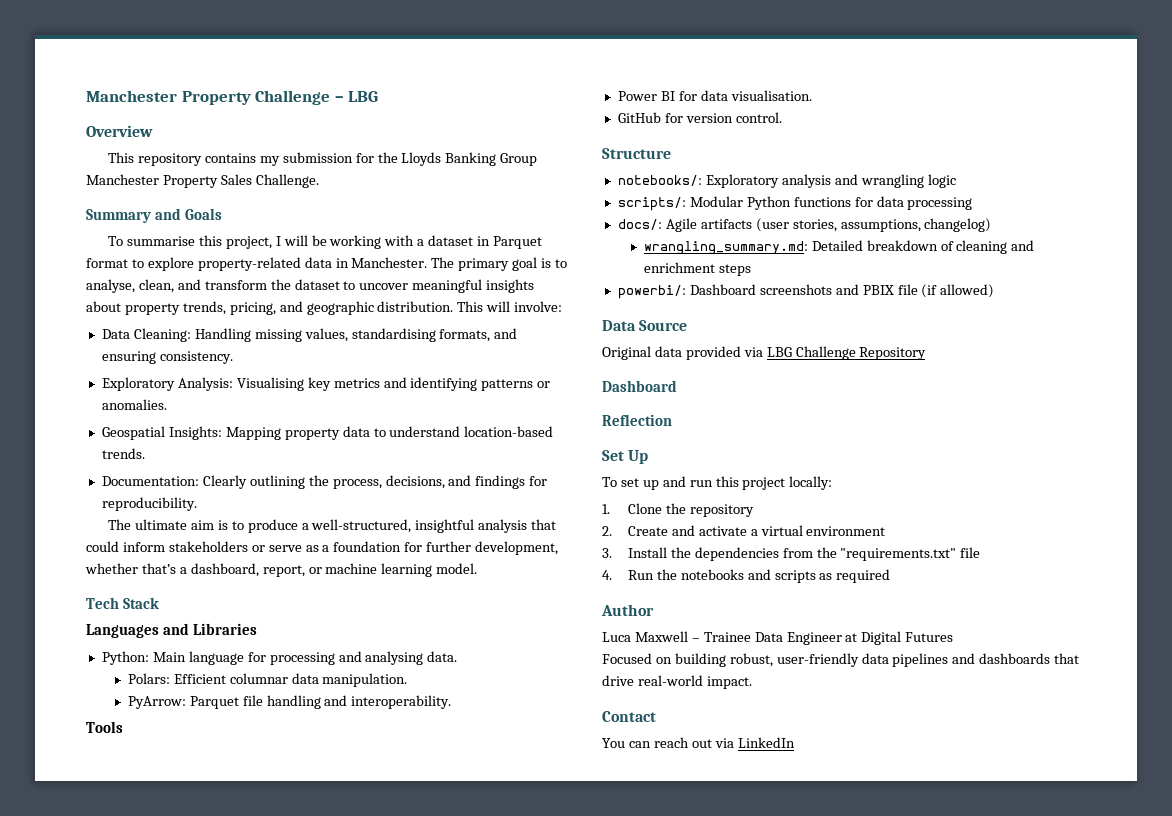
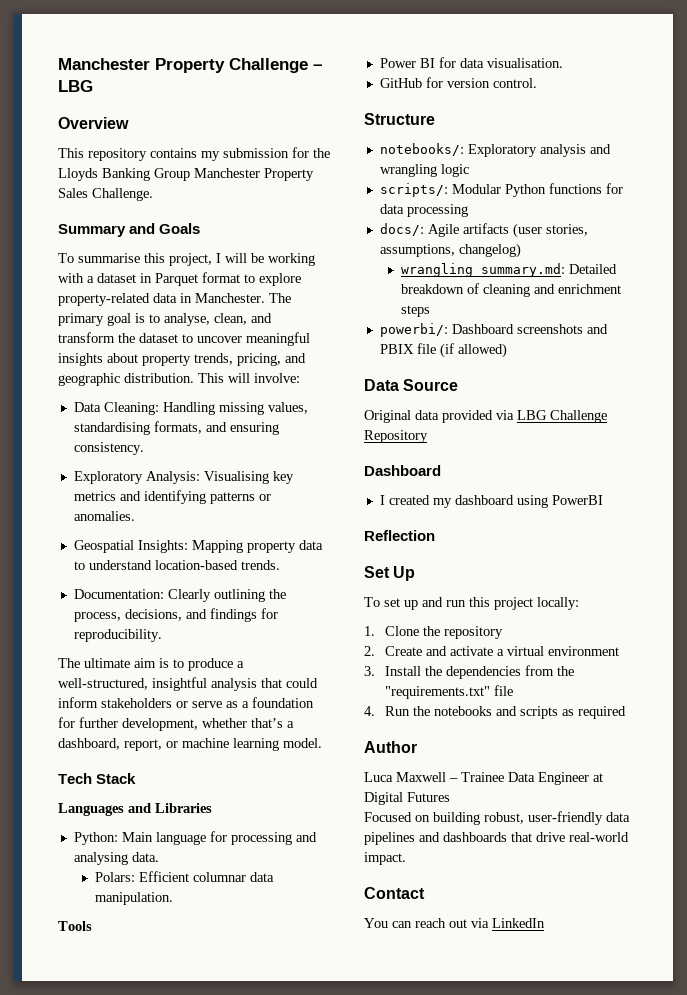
- PyArrow: Parquet file handling and interoperability.
+ I created my dashboard using PowerBI

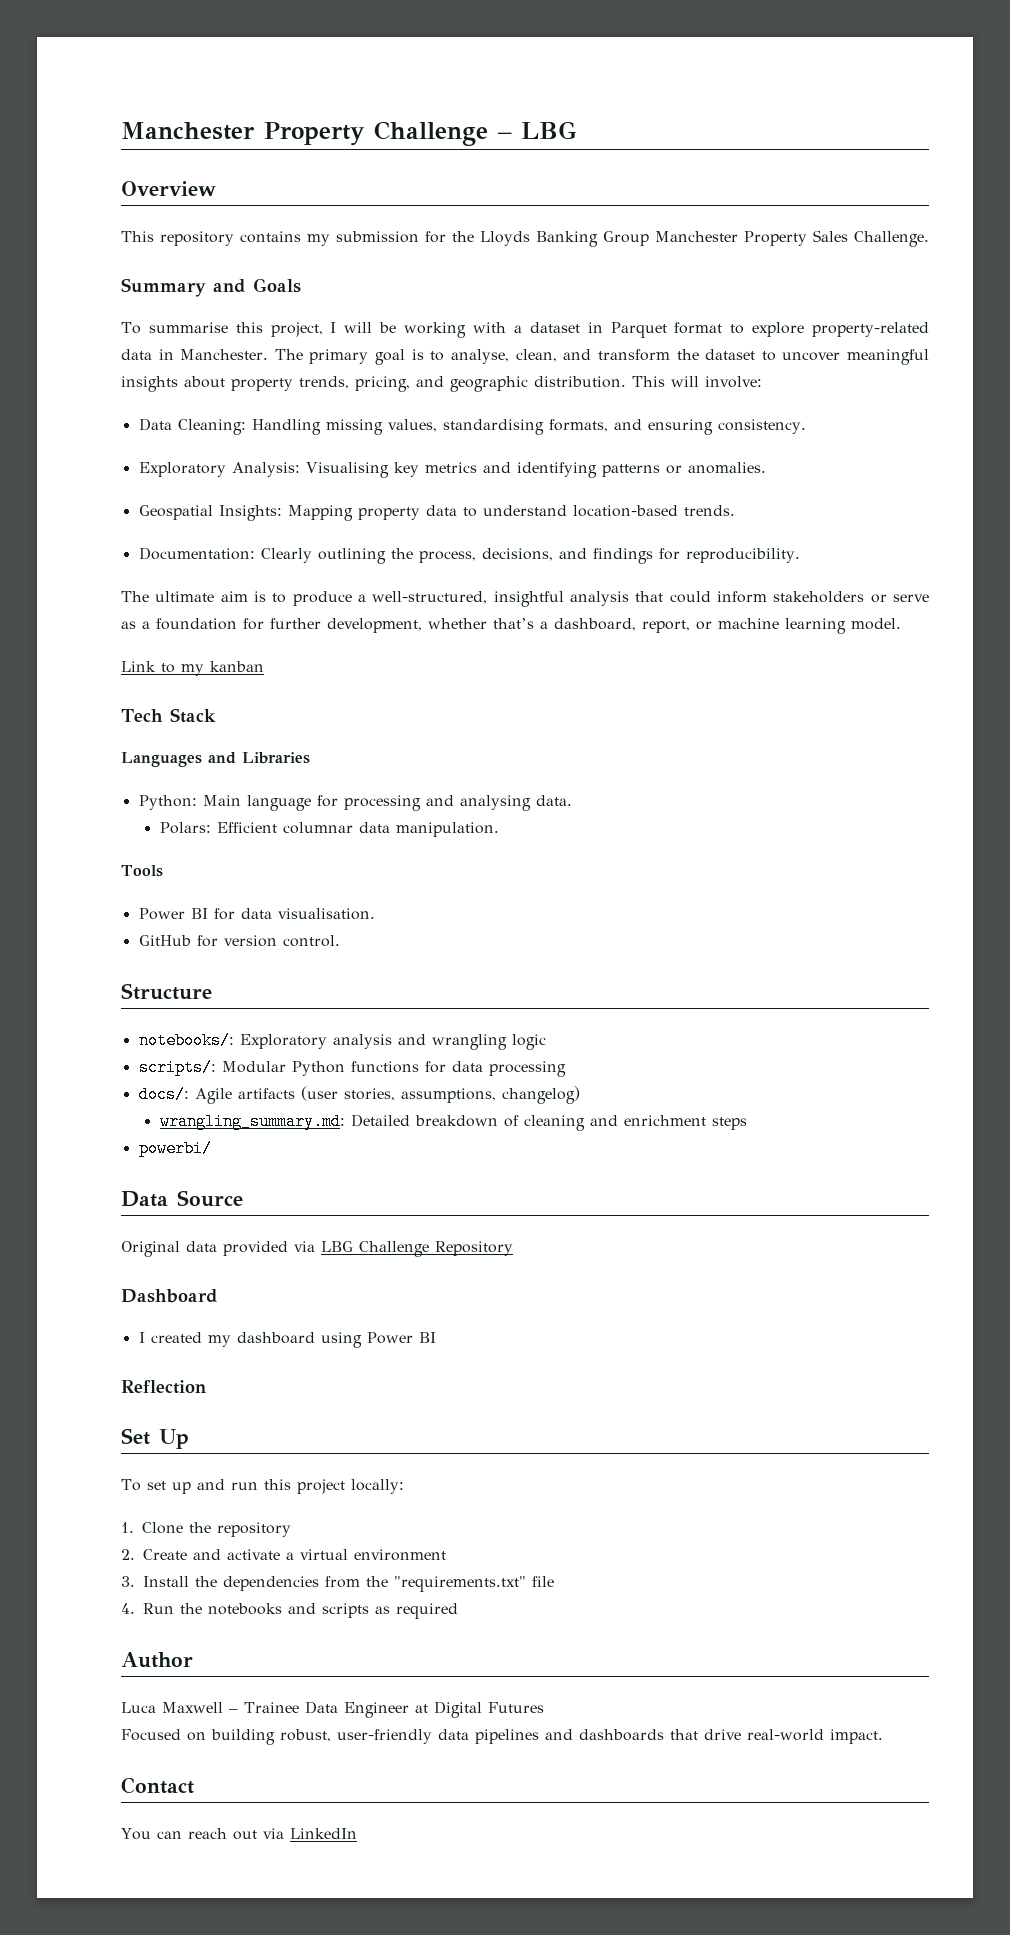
+ Link to my kanban
- powerbi/: Dashboard screenshots and PBIX file (if allowed)
+ powerbi/
- I created my dashboard using PowerBI
+ I created my dashboard using Power BI

